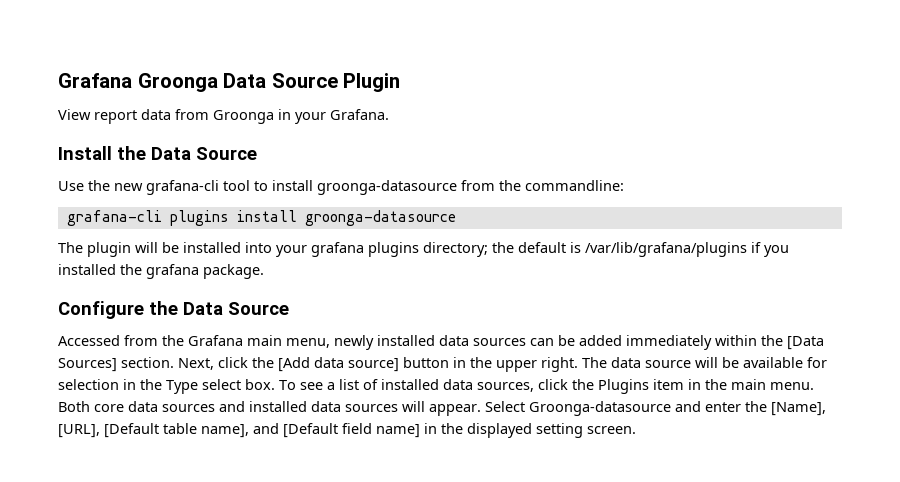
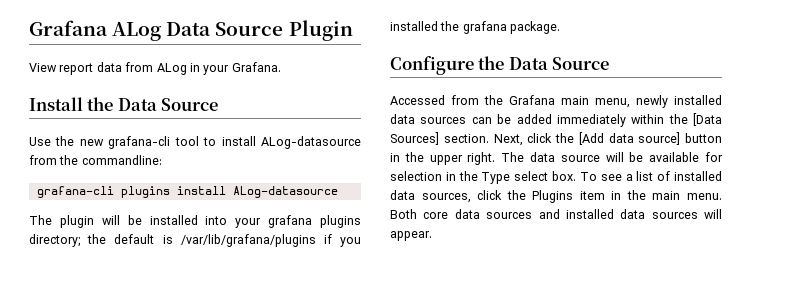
- Grafana Groonga Data Source Plugin
+ Grafana ALog Data Source Plugin
- View report data from Groonga in your Grafana.
+ View report data from ALog in your Grafana.
- Use the new grafana-cli tool to install groonga-datasource from the commandline:
+ Use the new grafana-cli tool to install ALog-datasource from the commandline:
- grafana-cli plugins install groonga-datasource
+ grafana-cli plugins install ALog-datasource
- Select Groonga-datasource and enter the [Name], [URL], [Default table name], and [Default field name] in the displayed setting screen.

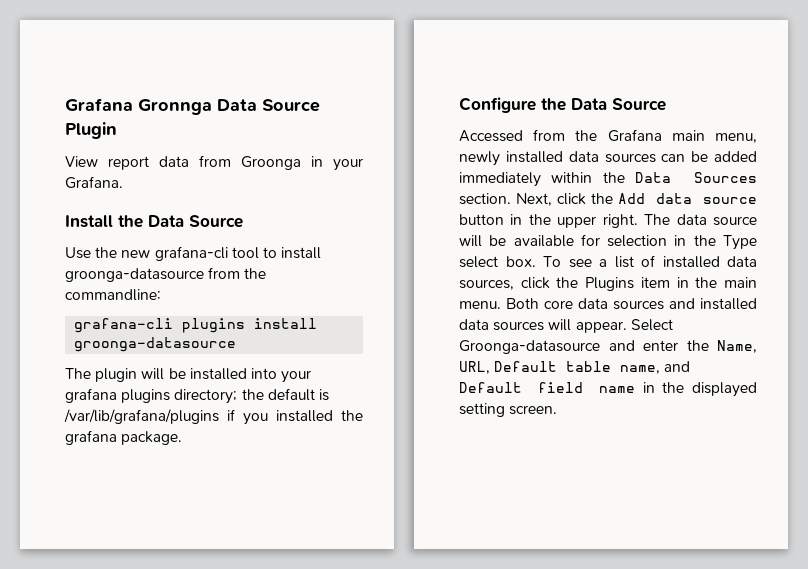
- Grafana ALog Data Source Plugin
+ Grafana Gronnga Data Source Plugin
- View report data from ALog in your Grafana.
+ View report data from Groonga in your Grafana.
- Use the new grafana-cli tool to install ALog-datasource from the commandline:
+ Use the new grafana-cli tool to install groonga-datasource from the commandline:
- grafana-cli plugins install ALog-datasource
+ grafana-cli plugins install groonga-datasource
- Accessed from the Grafana main menu, newly installed data sources can be added immediately within the [Data Sources] section.
+ Accessed from the Grafana main menu, newly installed data sources can be added immediately within the Data Sources section.
- Next, click the [Add data source] button in the upper right.
+ Next, click the Add data source button in the upper right.
+ Select Groonga-datasource and enter the Name, URL, Default table name, and Default field name in the displayed setting screen.

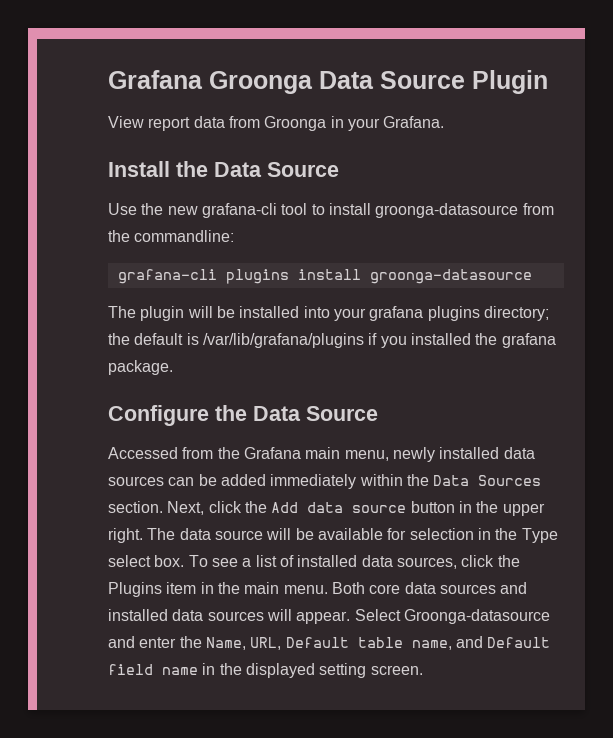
- Grafana Gronnga Data Source Plugin
+ Grafana Groonga Data Source Plugin

